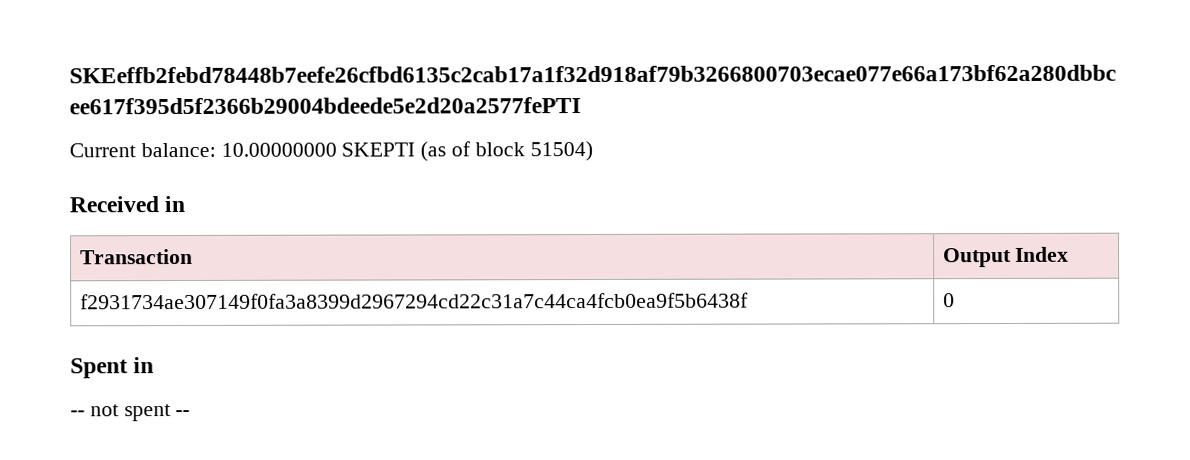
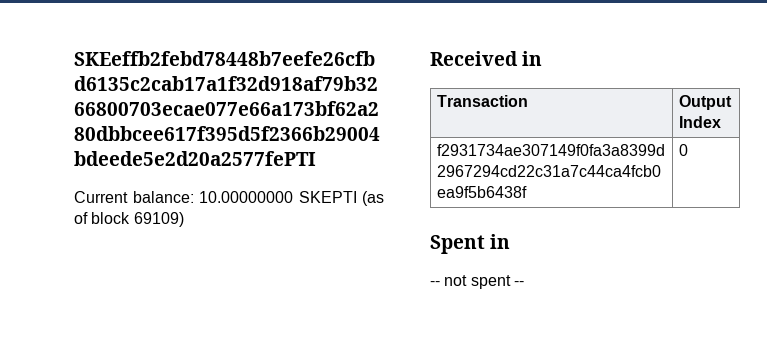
- Current balance: 10.00000000 SKEPTI (as of block 51504)
+ Current balance: 10.00000000 SKEPTI (as of block 69109)

